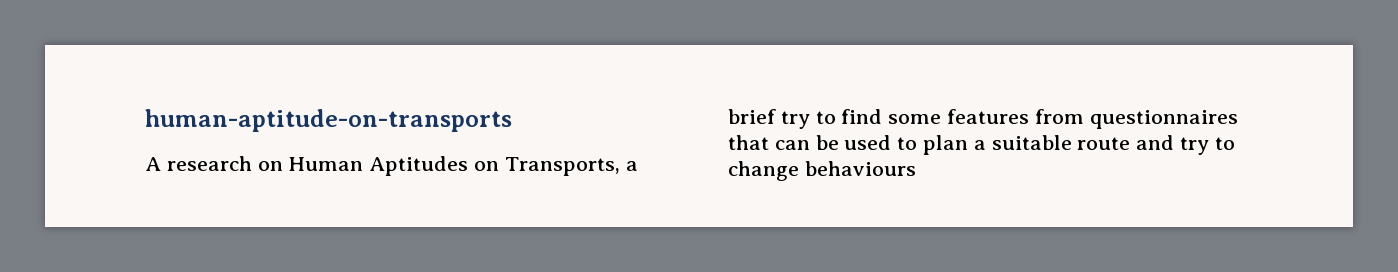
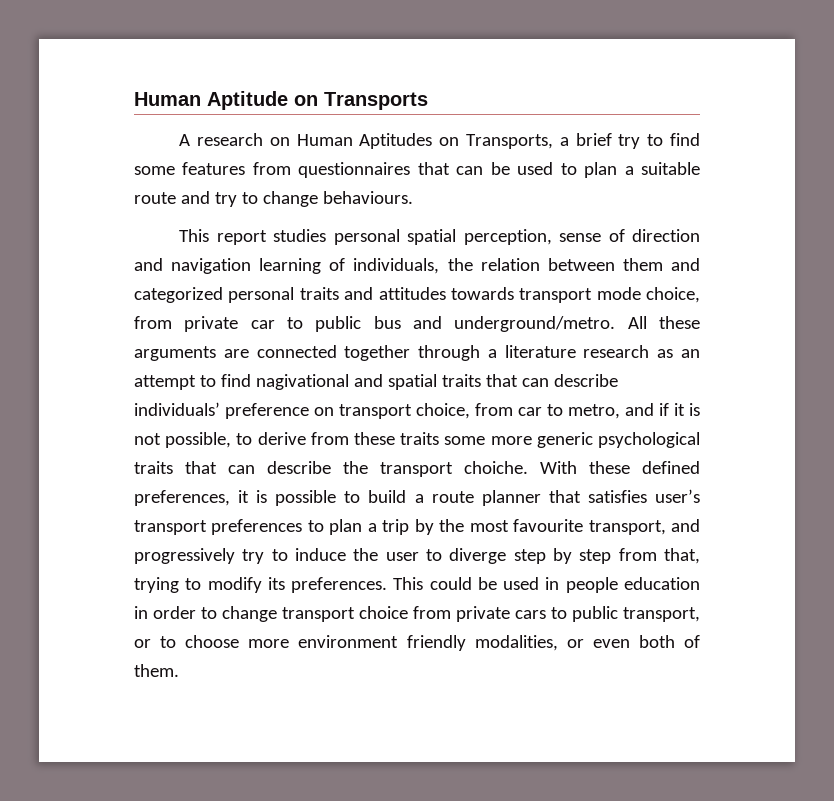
- human-aptitude-on-transports
+ Human Aptitude on Transports
- A research on Human Aptitudes on Transports, a brief try to find some features from questionnaires that can be used to plan a suitable route and try to change behaviours
+ A research on Human Aptitudes on Transports, a brief try to find some features from questionnaires that can be used to plan a suitable route and try to change behaviours.
+ This report studies personal spatial perception, sense of direction and navigation learning of individuals, the relation between them and categorized personal traits and attitudes towards transport mode choice, from private car to public bus and underground/metro. All these arguments are connected together through a literature research as an attempt to find nagivational and spatial traits that can describe individuals’ preference on transport choice, from car to metro, and if it is not possible, to derive from these traits some more generic psychological traits that can describe the transport choiche. With these defined preferences, it is possible to build a route planner that satisfies user’s transport preferences to plan a trip by the most favourite transport, and progressively try to induce the user to diverge step by step from that, trying to modify its preferences. This could be used in people education in order to change transport choice from private cars to public transport, or to choose more environment friendly modalities, or even both of them.

